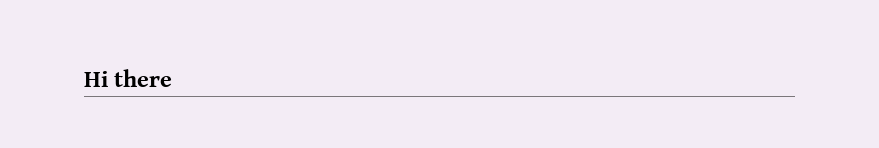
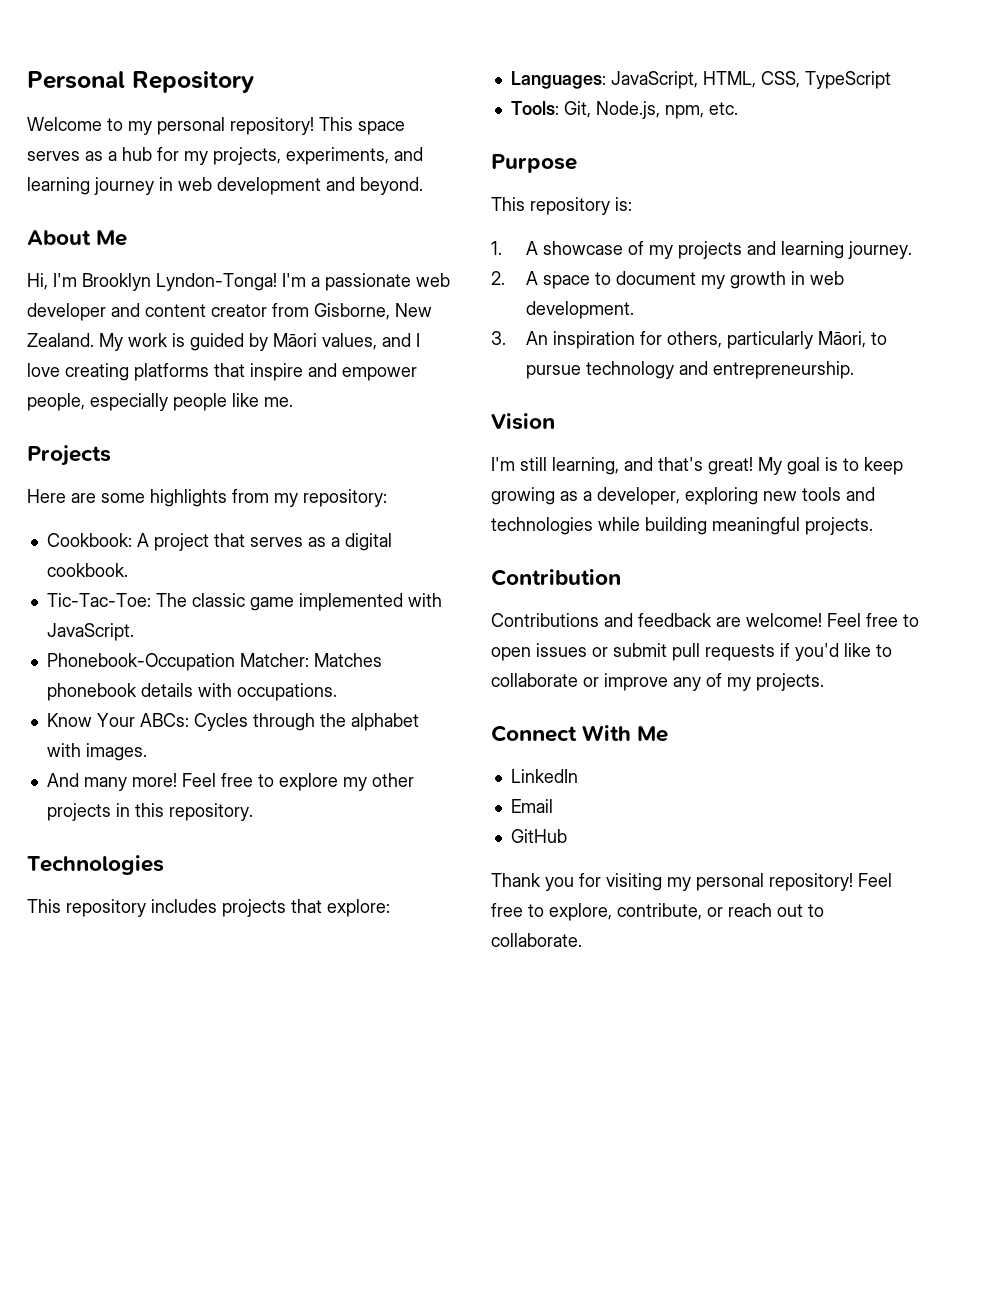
- Hi there
+ Personal Repository
+ Welcome to my personal repository! This space serves as a hub for my projects, experiments, and learning journey in web development and beyond.
+ About Me
+ Hi, I'm Brooklyn Lyndon-Tonga! I'm a passionate web developer and content creator from Gisborne, New Zealand. My work is guided by Māori values, and I love creating platforms that inspire and empower people, especially people like me.
+ Projects
+ Here are some highlights from my repository:
+ Cookbook: A project that serves as a digital cookbook.
+ Tic-Tac-Toe: The classic game implemented with JavaScript.
+ Phonebook-Occupation Matcher: Matches phonebook details with occupations.
+ Know Your ABCs: Cycles through the alphabet with images.
+ And many more! Feel free to explore my other projects in this repository.
+ Technologies
+ This repository includes projects that explore:
+ Languages: JavaScript, HTML, CSS, TypeScript
+ Tools: Git, Node.js, npm, etc.
+ Purpose
+ This repository is:
+ 1. A showcase of my projects and learning journey.
+ 2. A space to document my growth in web development.
+ 3. An inspiration for others, particularly Māori, to pursue technology and entrepreneurship.
+ Vision
+ I'm still learning, and that's great! My goal is to keep growing as a developer, exploring new tools and technologies while building meaningful projects.
+ Contribution
+ Contributions and feedback are welcome! Feel free to open issues or submit pull requests if you'd like to collaborate or improve any of my projects.
+ Connect With Me
+ LinkedIn
+ Email
+ GitHub
+ Thank you for visiting my personal repository! Feel free to explore, contribute, or reach out to collaborate.

